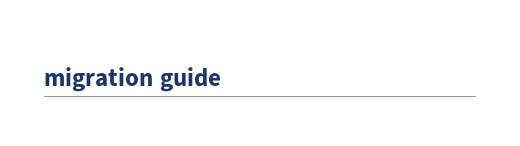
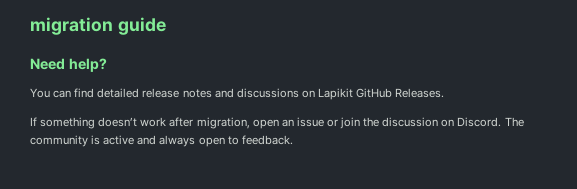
+ Need help?
+ You can find detailed release notes and discussions on Lapikit GitHub Releases.
+ If something doesn’t work after migration, open an issue or join the discussion on Discord. The community is active and always open to feedback.

